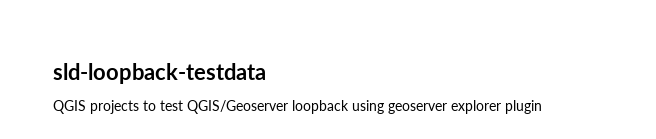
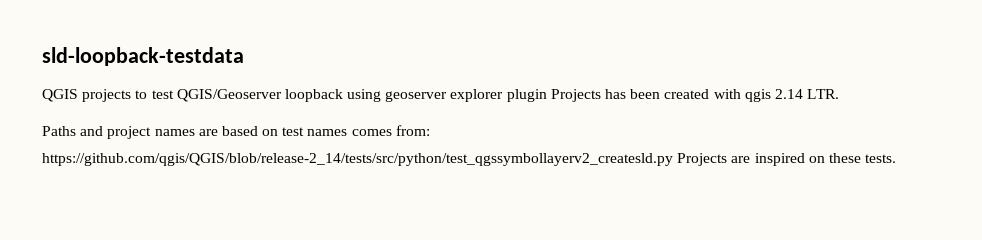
- QGIS projects to test QGIS/Geoserver loopback using geoserver explorer plugin
+ QGIS projects to test QGIS/Geoserver loopback using geoserver explorer plugin Projects has been created with qgis 2.14 LTR.
+ Paths and project names are based on test names comes from: https://github.com/qgis/QGIS/blob/release-2_14/tests/src/python/test_qgssymbollayerv2_createsld.py Projects are inspired on these tests.

